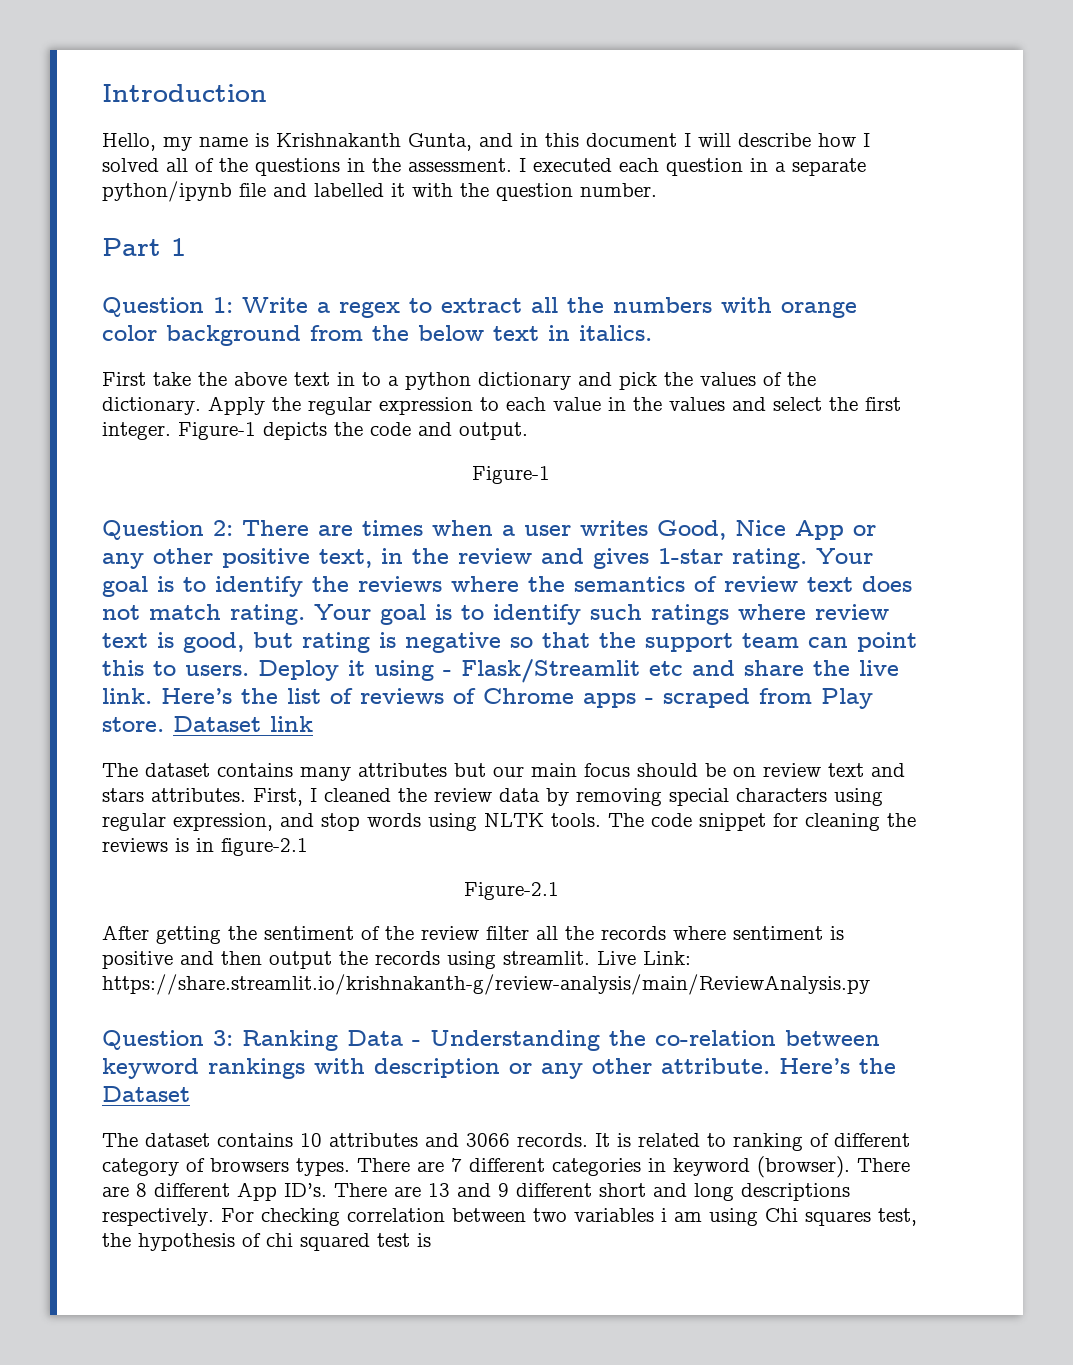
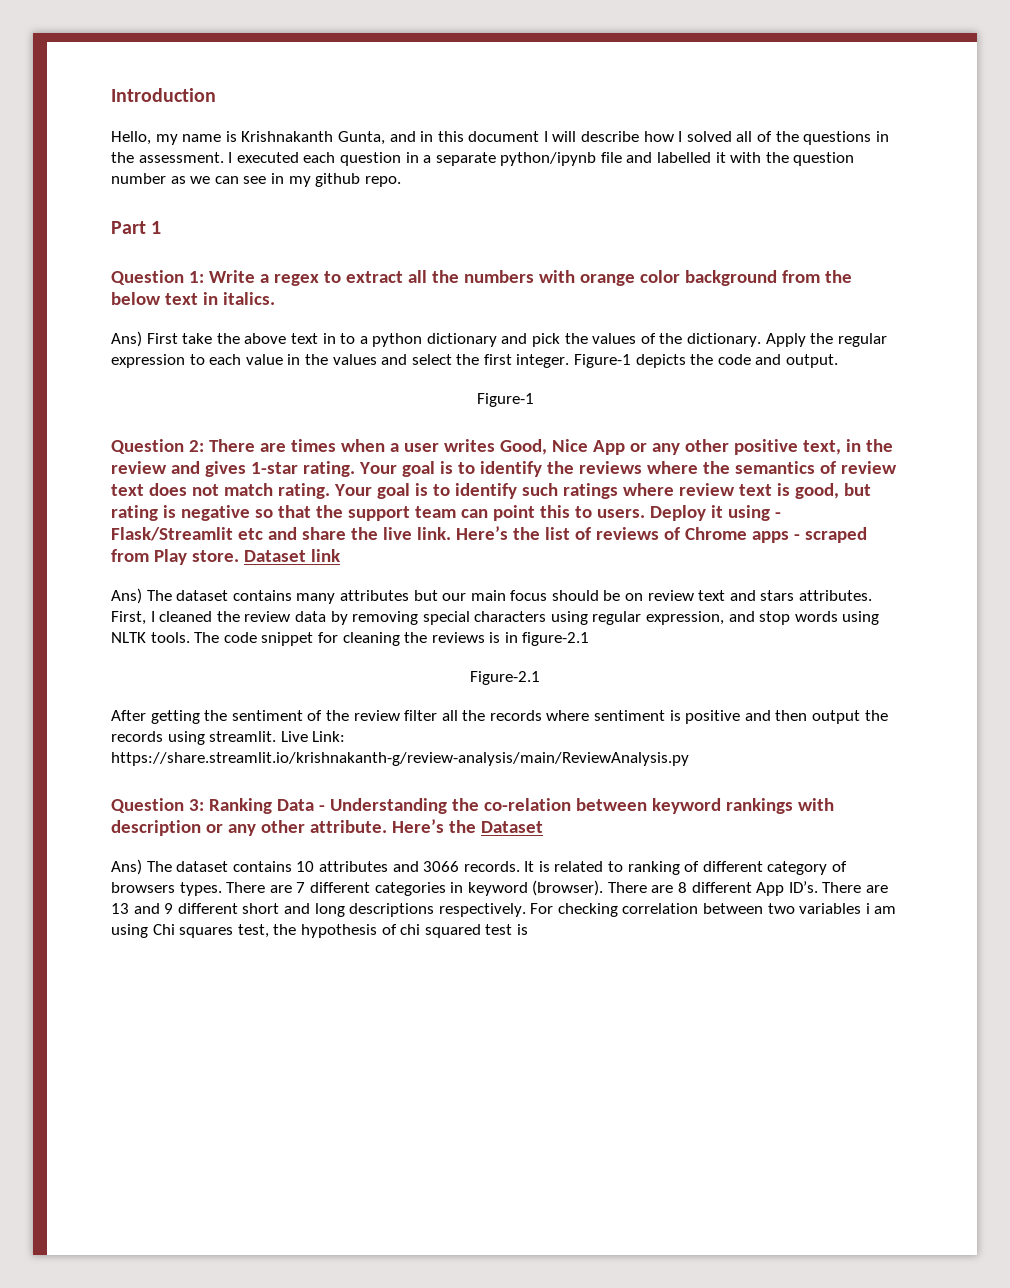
- I executed each question in a separate python/ipynb file and labelled it with the question number.
+ I executed each question in a separate python/ipynb file and labelled it with the question number as we can see in my github repo.
- First take the above text in to a python dictionary and pick the values of the dictionary.
+ Ans) First take the above text in to a python dictionary and pick the values of the dictionary.
- The dataset contains many attributes but our main focus should be on review text and stars attributes.
+ Ans) The dataset contains many attributes but our main focus should be on review text and stars attributes.
- The dataset contains 10 attributes and 3066 records.
+ Ans) The dataset contains 10 attributes and 3066 records.

